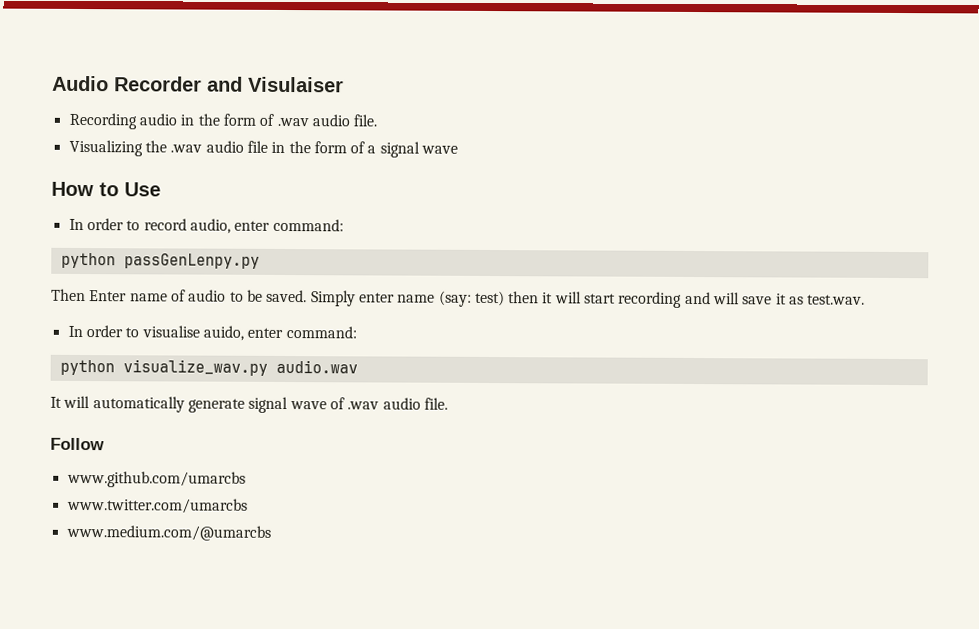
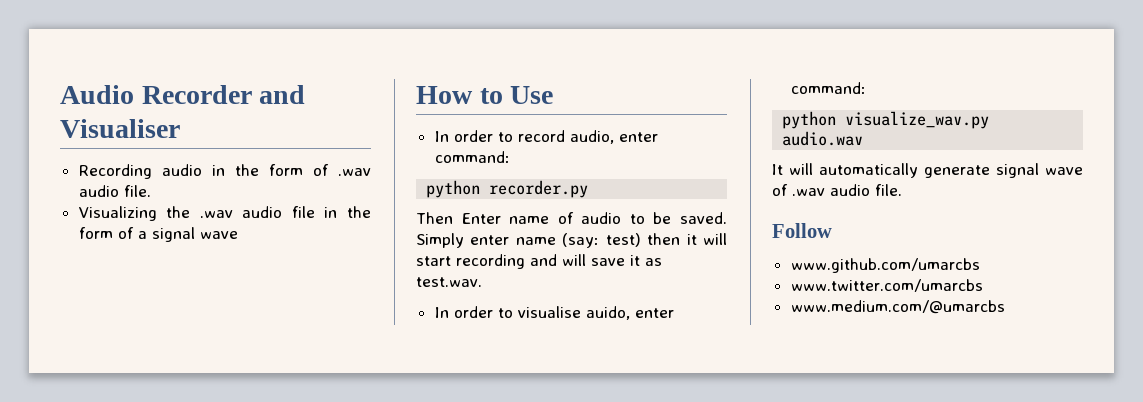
- Audio Recorder and Visulaiser
+ Audio Recorder and Visualiser
- python passGenLenpy.py
+ python recorder.py

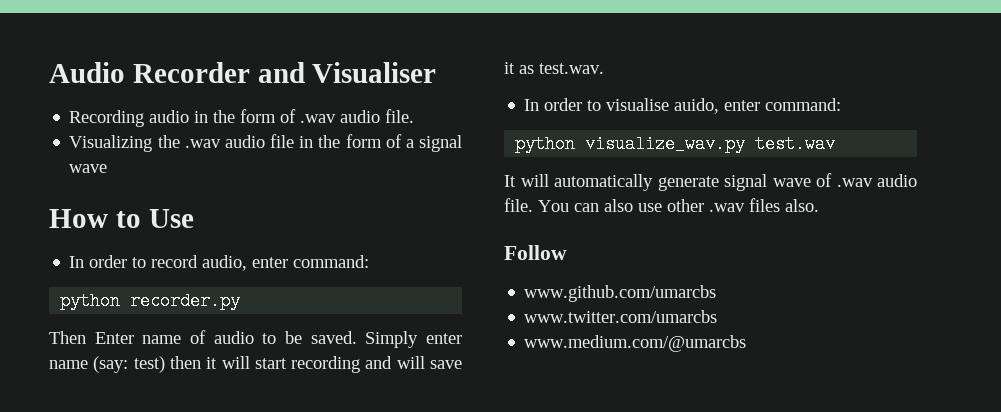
- python visualize_wav.py audio.wav
+ python visualize_wav.py test.wav
+ You can also use other .wav files also.

